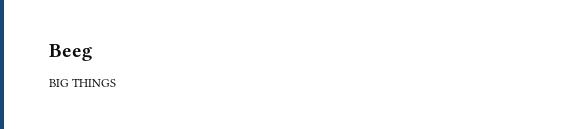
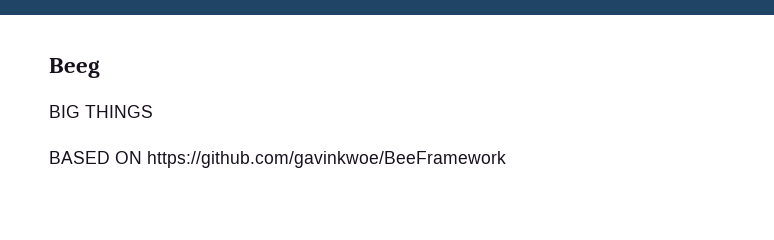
+ BASED ON https://github.com/gavinkwoe/BeeFramework

